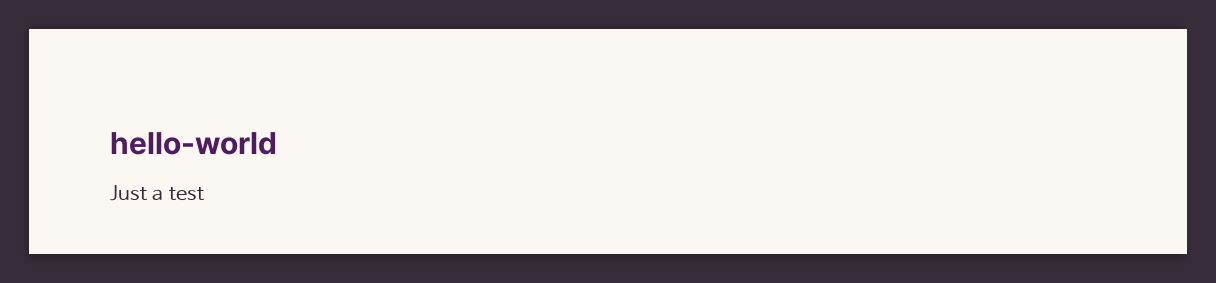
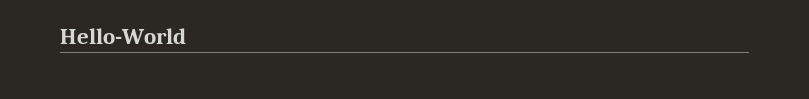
- hello-world
- Just a test
+ Hello-World

